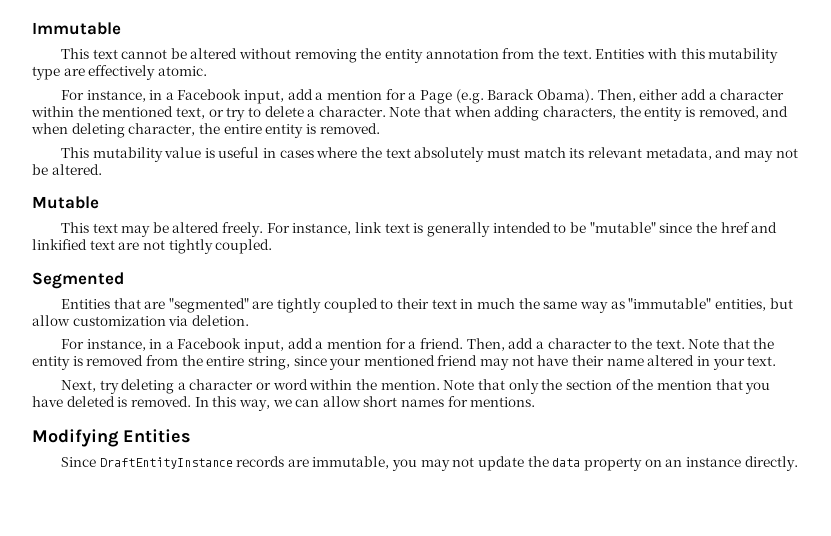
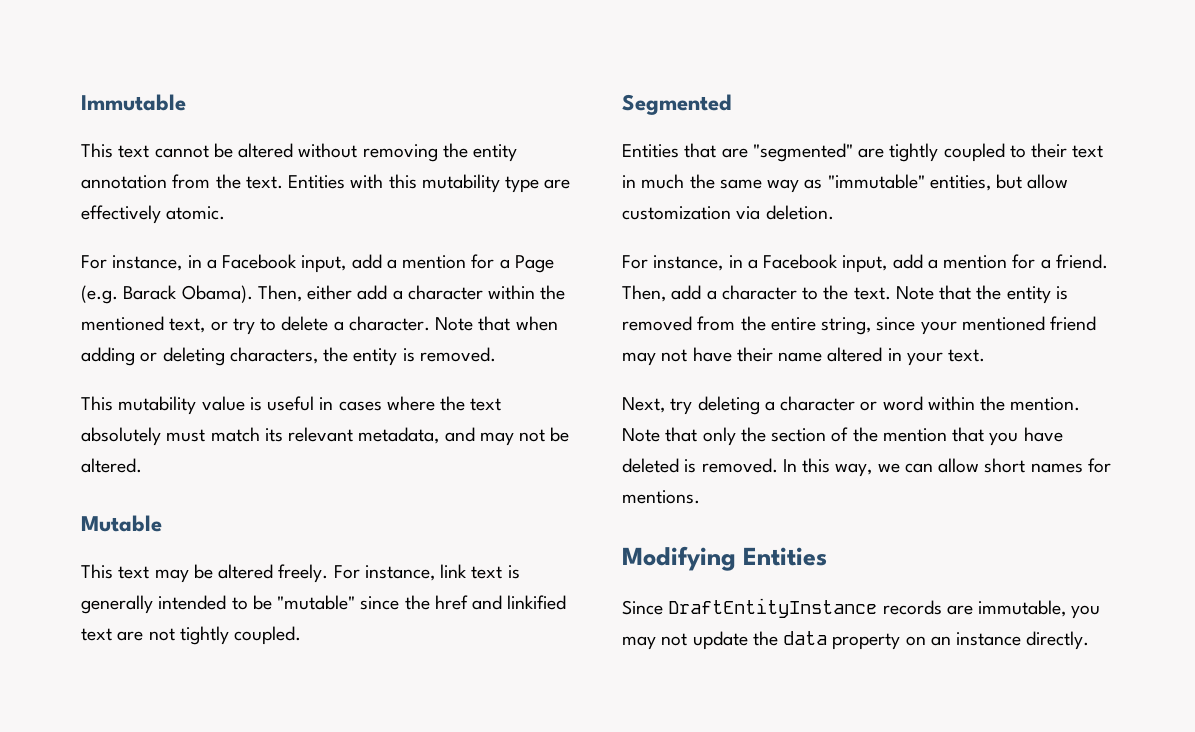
- Note that when adding characters, the entity is removed, and when deleting character, the entire entity is removed.
+ Note that when adding or deleting characters, the entity is removed.

